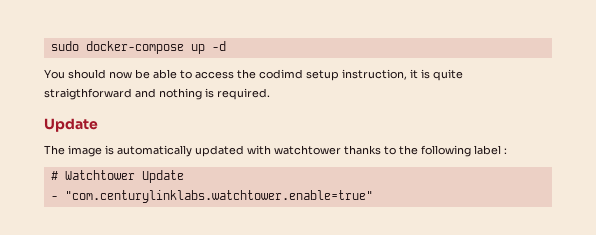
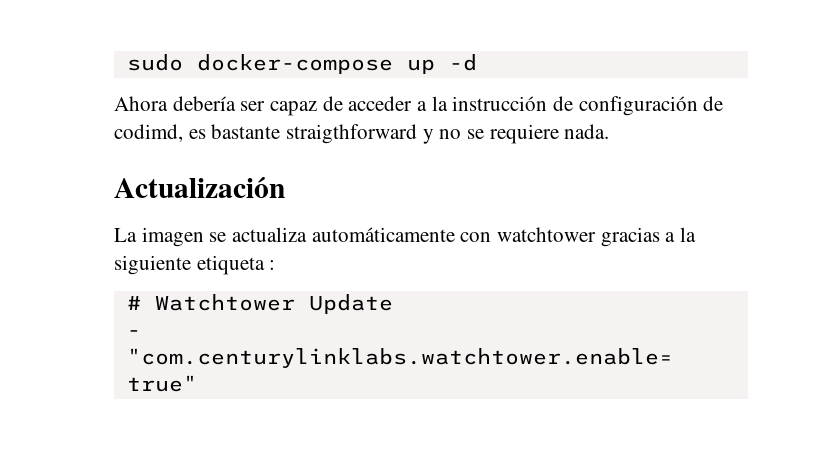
- You should now be able to access the codimd setup instruction, it is quite straigthforward and nothing is required.
- Update
- The image is automatically updated with watchtower thanks to the following label :
+ Ahora debería ser capaz de acceder a la instrucción de configuración de codimd, es bastante straigthforward y no se requiere nada.
+ Actualización
+ La imagen se actualiza automáticamente con watchtower gracias a la siguiente etiqueta :

